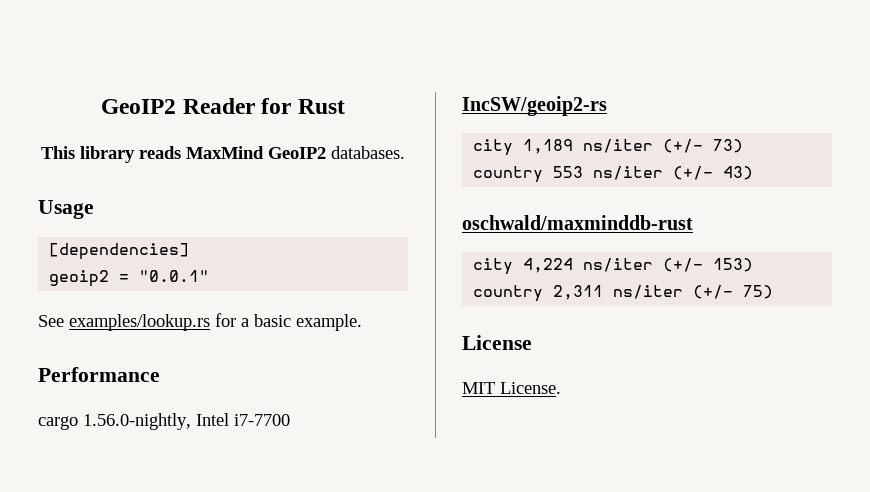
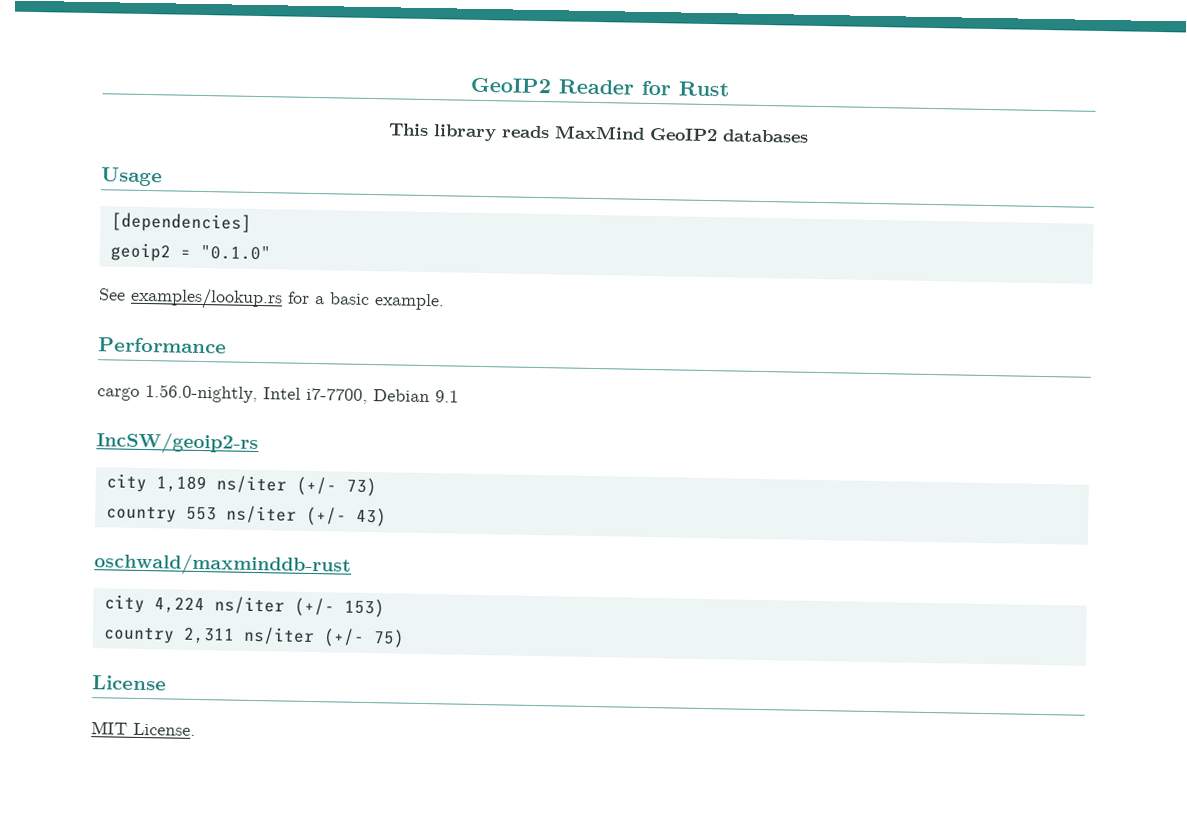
- This library reads MaxMind GeoIP2 databases.
+ This library reads MaxMind GeoIP2 databases
- geoip2 = "0.0.1"
+ geoip2 = "0.1.0"
- cargo 1.56.0-nightly, Intel i7-7700
+ cargo 1.56.0-nightly, Intel i7-7700, Debian 9.1

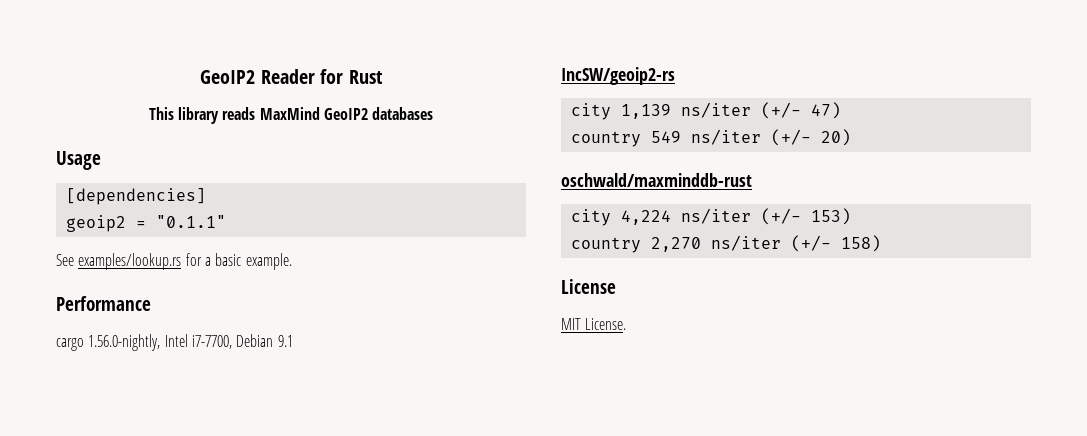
- geoip2 = "0.1.0"
+ geoip2 = "0.1.1"
- city 1,189 ns/iter (+/- 73)
- country 553 ns/iter (+/- 43)
+ city 1,139 ns/iter (+/- 47)
+ country 549 ns/iter (+/- 20)
- country 2,311 ns/iter (+/- 75)
+ country 2,270 ns/iter (+/- 158)

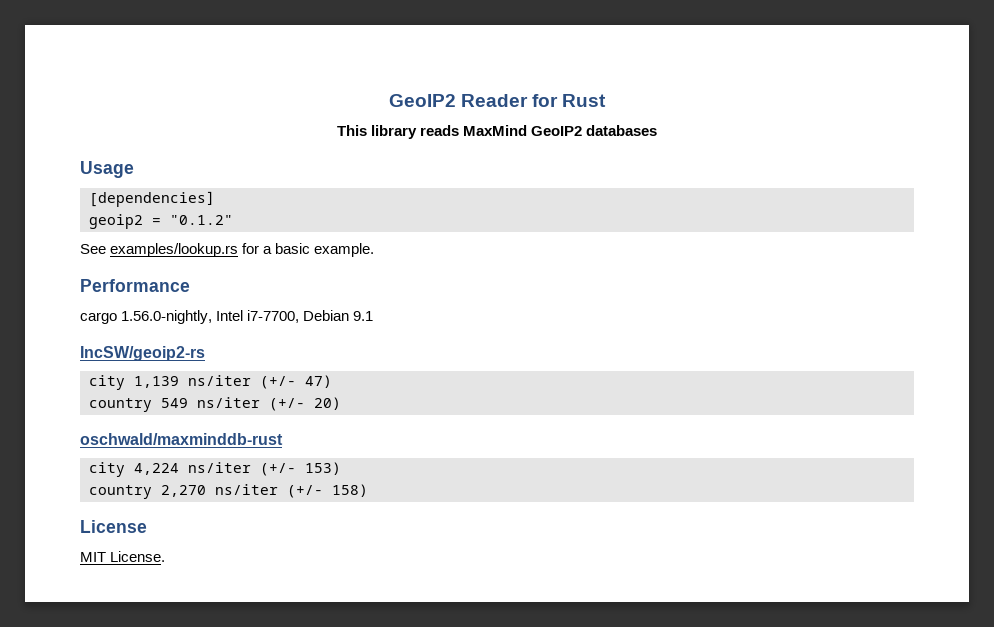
- geoip2 = "0.1.1"
+ geoip2 = "0.1.2"

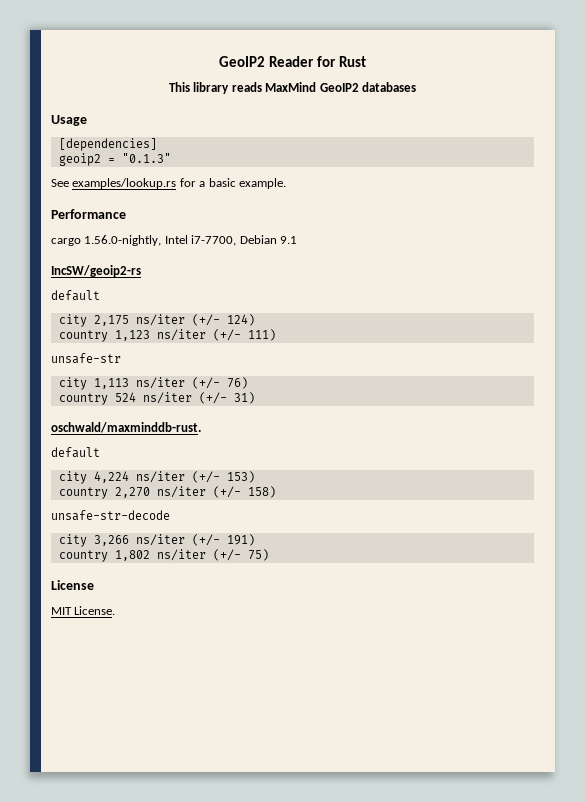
- geoip2 = "0.1.2"
+ geoip2 = "0.1.3"
  IncSW/geoip2-rs
- city 1,139 ns/iter (+/- 47)
- country 549 ns/iter (+/- 20)
- oschwald/maxminddb-rust
+ default
+ city 2,175 ns/iter (+/- 124)
+ country 1,123 ns/iter (+/- 111)
+ unsafe-str
+ city 1,113 ns/iter (+/- 76)
+ country 524 ns/iter (+/- 31)
+ oschwald/maxminddb-rust.
+ default
+ unsafe-str-decode
+ city 3,266 ns/iter (+/- 191)
+ country 1,802 ns/iter (+/- 75)

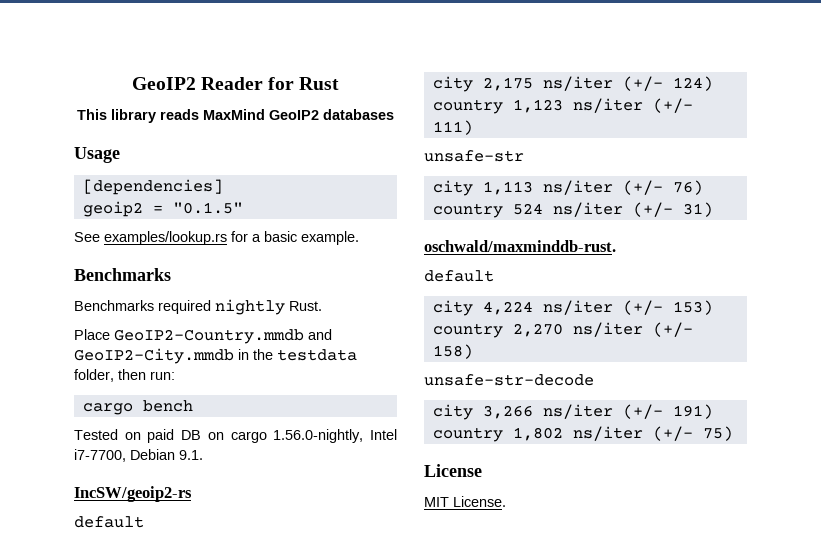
- geoip2 = "0.1.3"
+ geoip2 = "0.1.5"
  See examples/lookup.rs for a basic example.
- Performance
- cargo 1.56.0-nightly, Intel i7-7700, Debian 9.1
+ Benchmarks
+ Benchmarks required nightly Rust.
+ Place GeoIP2-Country.mmdb and GeoIP2-City.mmdb in the testdata folder, then run:
+ cargo bench
+ Tested on paid DB on cargo 1.56.0-nightly, Intel i7-7700, Debian 9.1.

